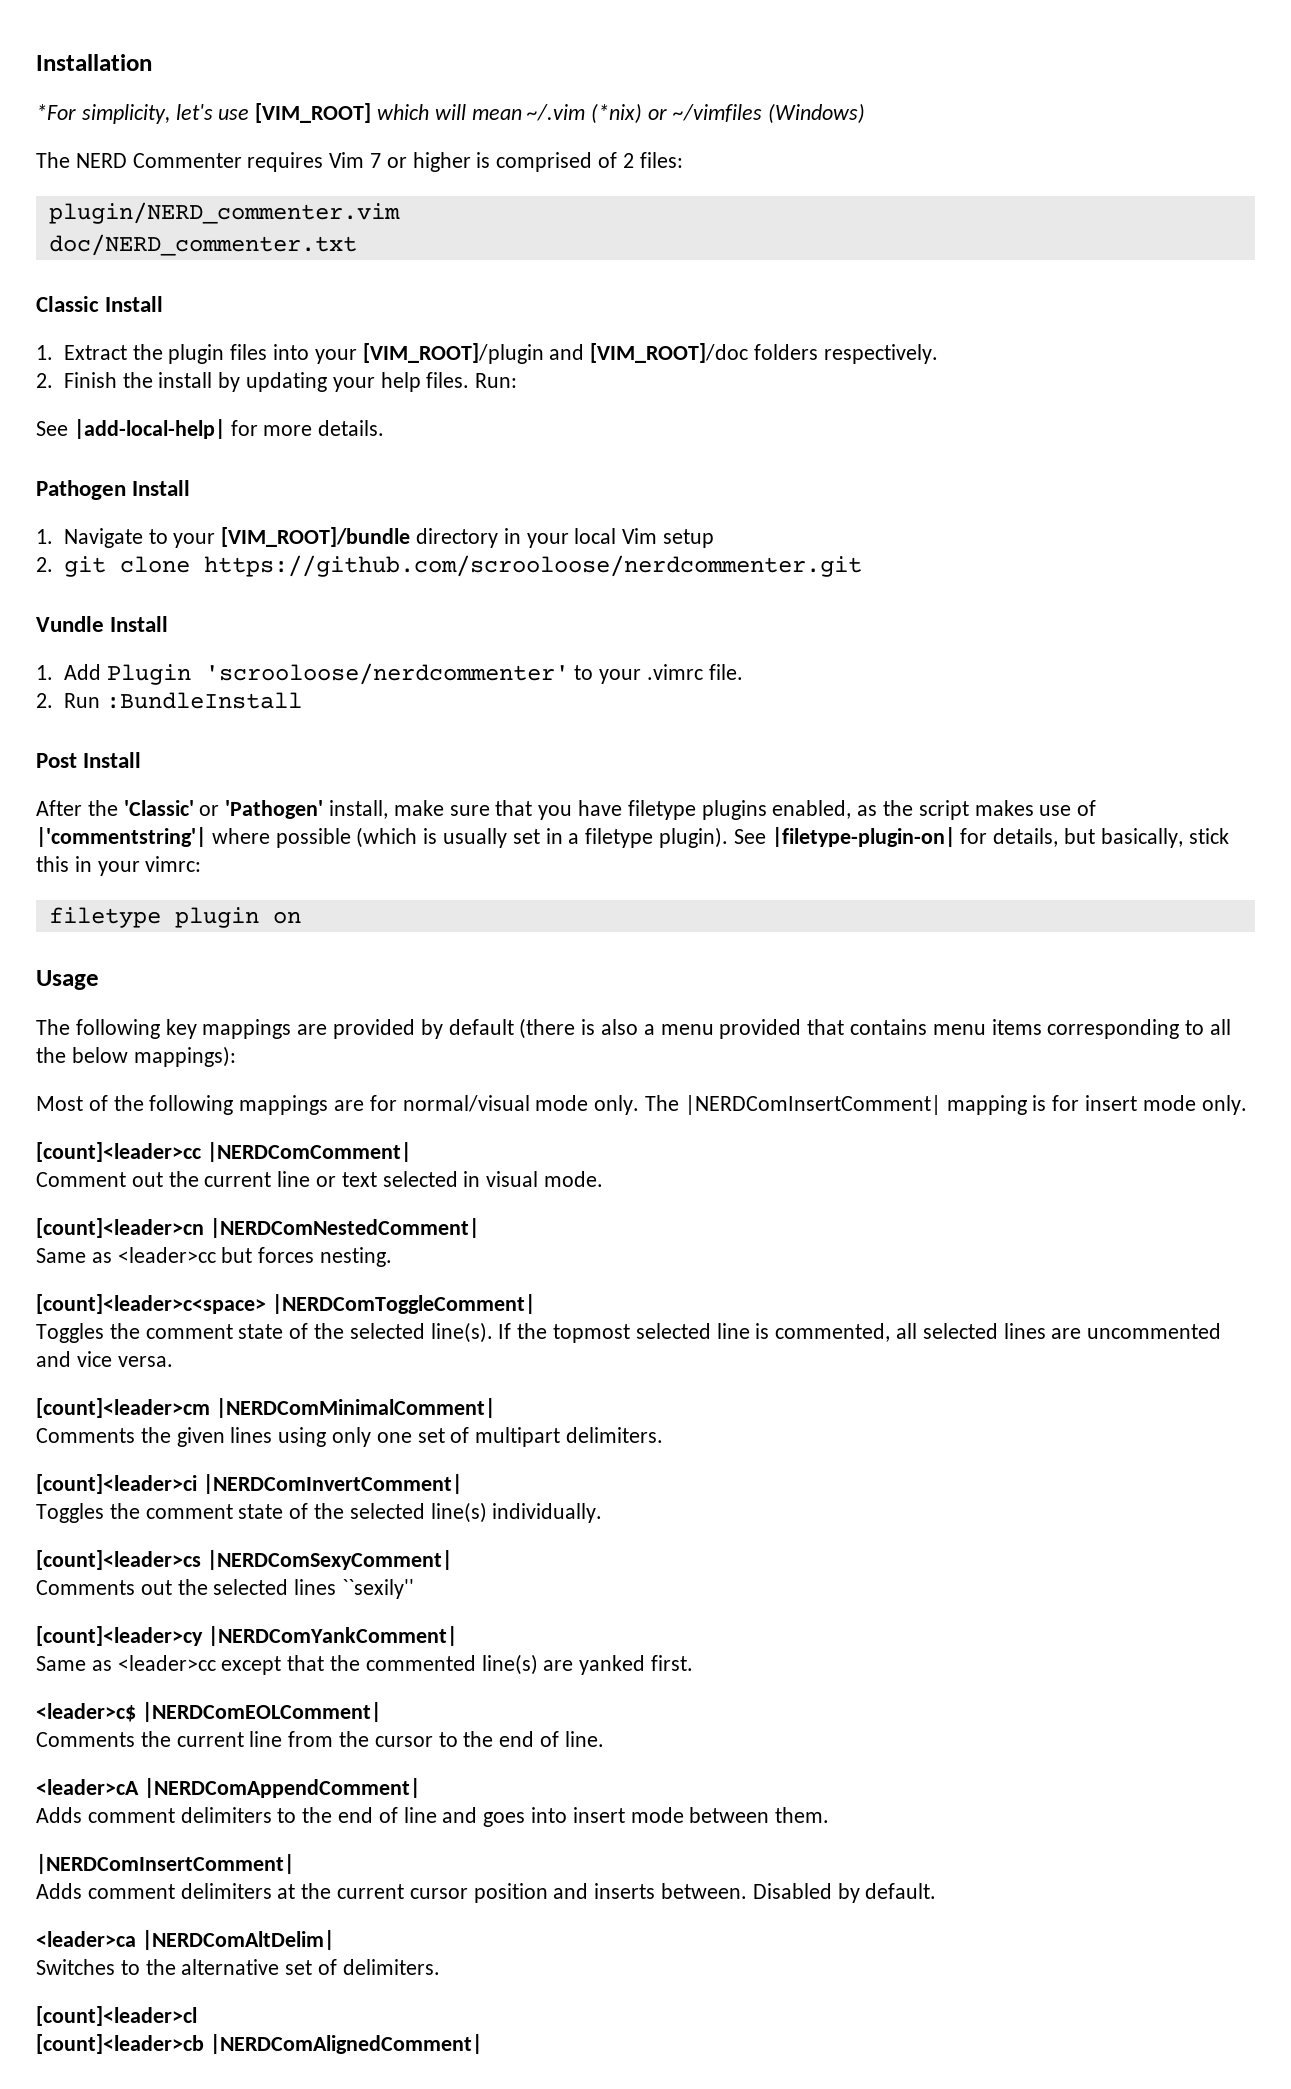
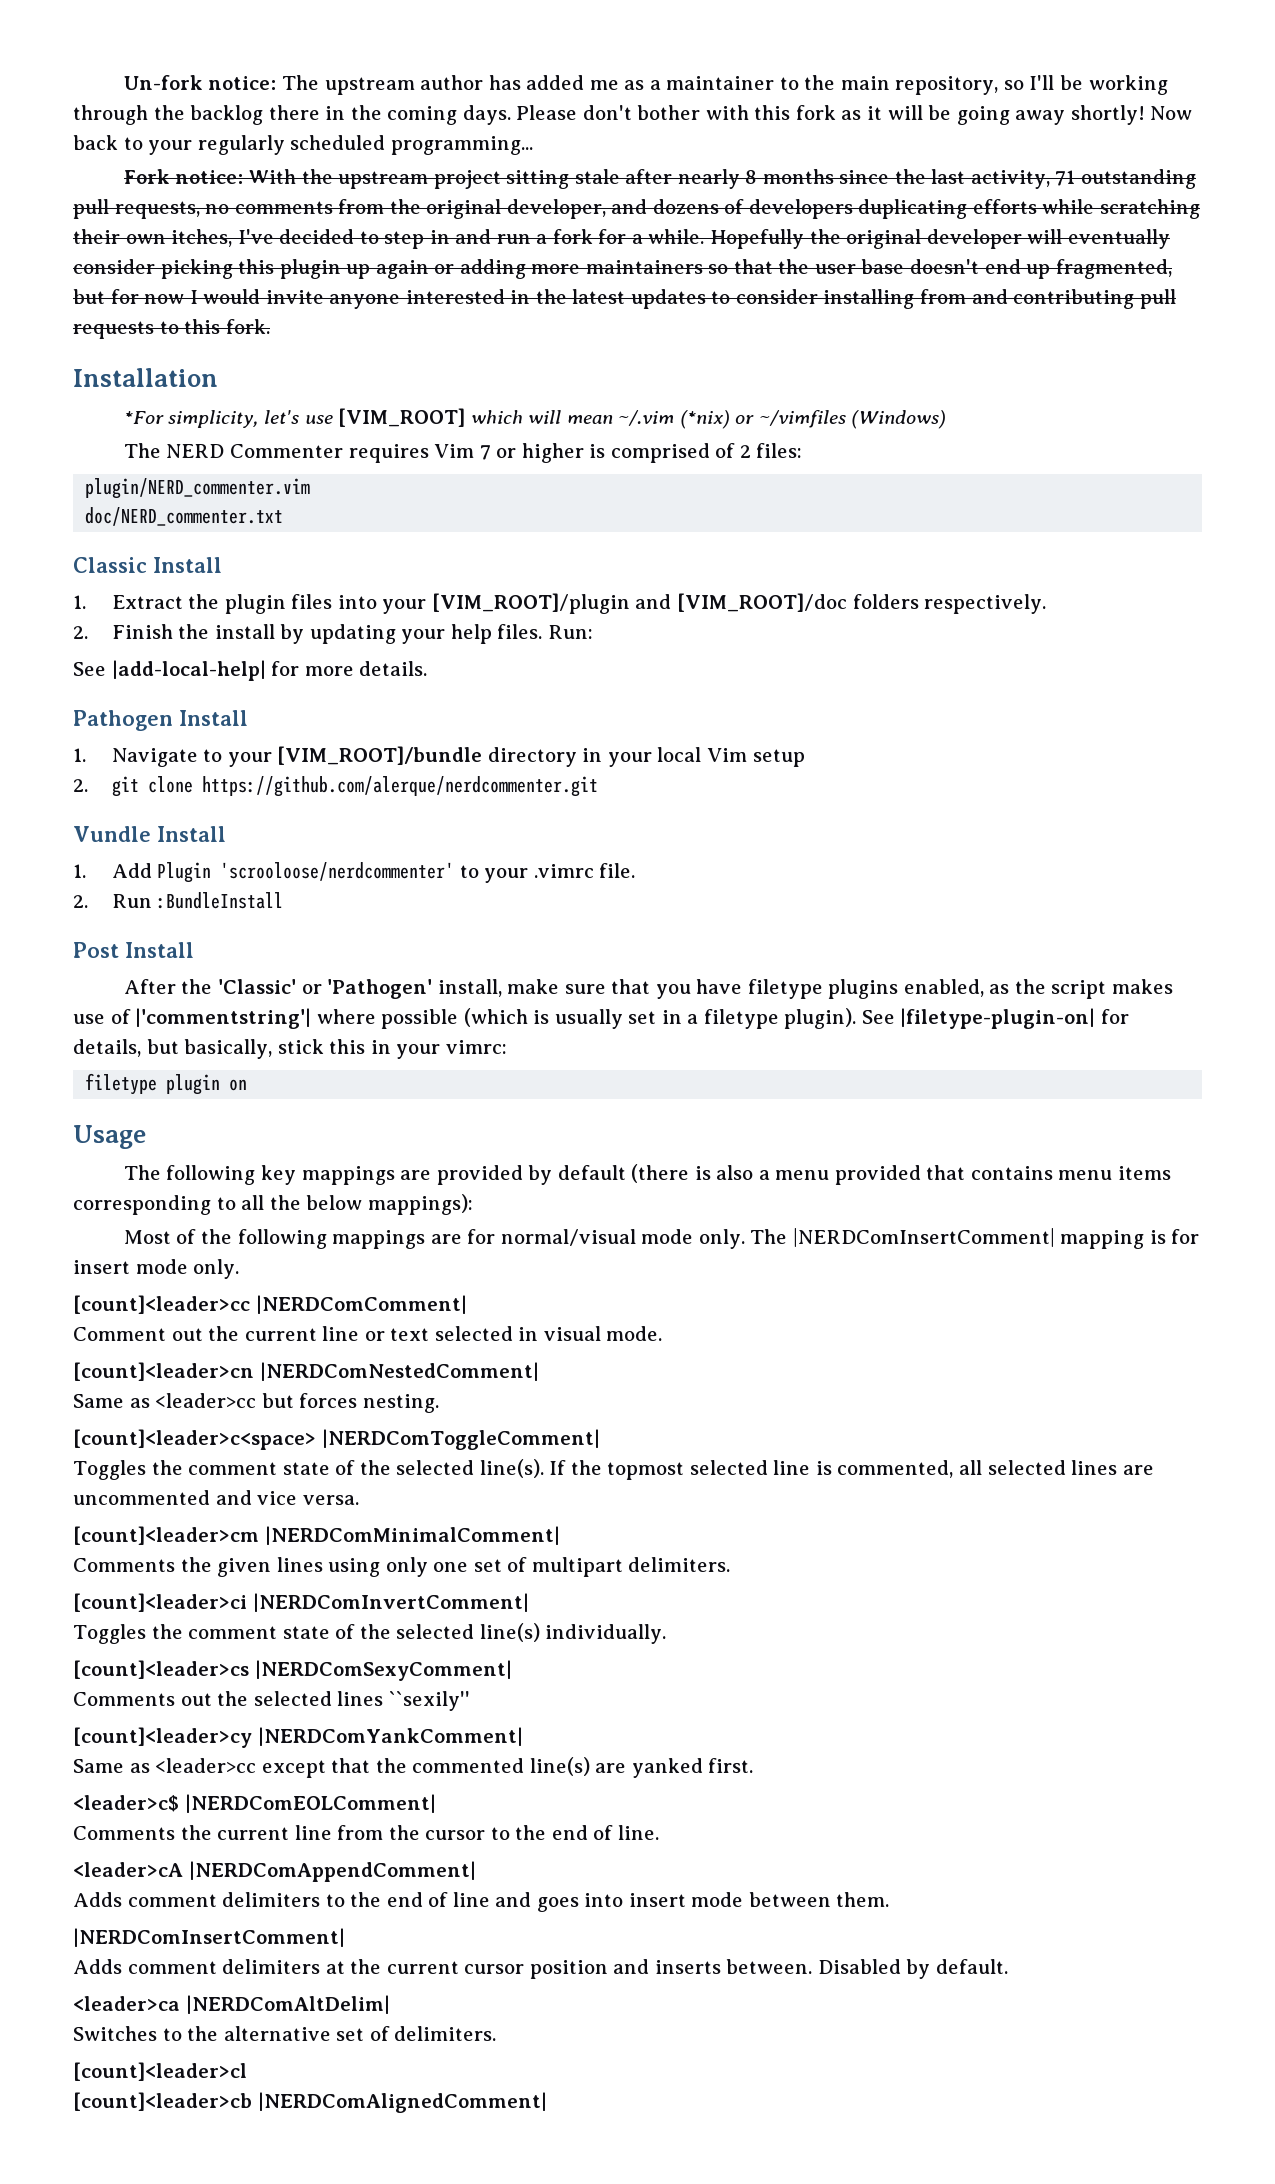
+ Un-fork notice: The upstream author has added me as a maintainer to the main repository, so I'll be working through the backlog there in the coming days. Please don't bother with this fork as it will be going away shortly! Now back to your regularly scheduled programming...
+ Fork notice: With the upstream project sitting stale after nearly 8 months since the last activity, 71 outstanding pull requests, no comments from the original developer, and dozens of developers duplicating efforts while scratching their own itches, I've decided to step in and run a fork for a while. Hopefully the original developer will eventually consider picking this plugin up again or adding more maintainers so that the user base doesn't end up fragmented, but for now I would invite anyone interested in the latest updates to consider installing from and contributing pull requests to this fork.
- 2. git clone https://github.com/scrooloose/nerdcommenter.git
+ 2. git clone https://github.com/alerque/nerdcommenter.git

